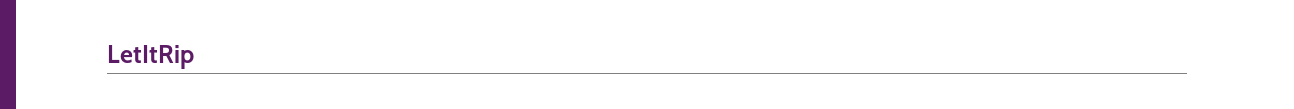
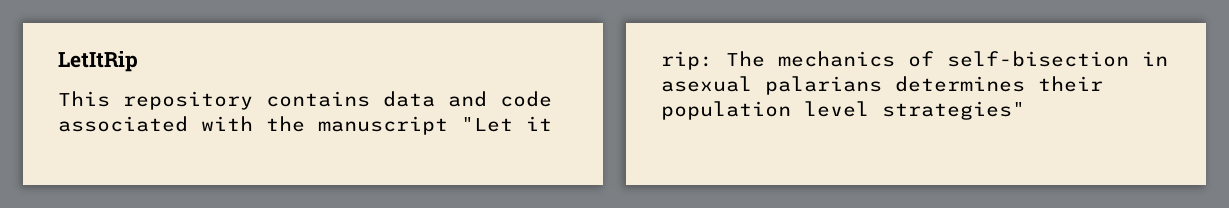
+ This repository contains data and code associated with the manuscript "Let it rip: The mechanics of self-bisection in asexual palarians determines their population level strategies"

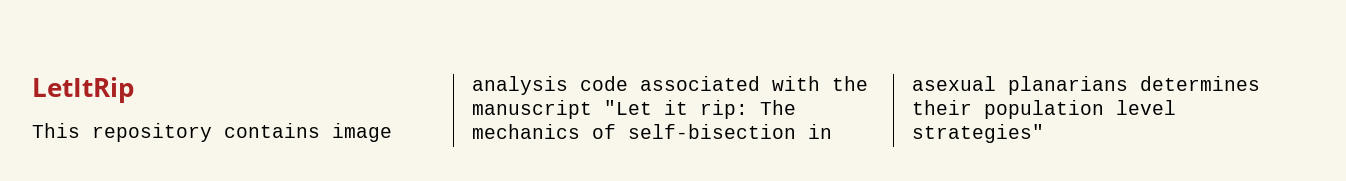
- This repository contains data and code associated with the manuscript "Let it rip: The mechanics of self-bisection in asexual palarians determines their population level strategies"
+ This repository contains image analysis code associated with the manuscript "Let it rip: The mechanics of self-bisection in asexual planarians determines their population level strategies"

